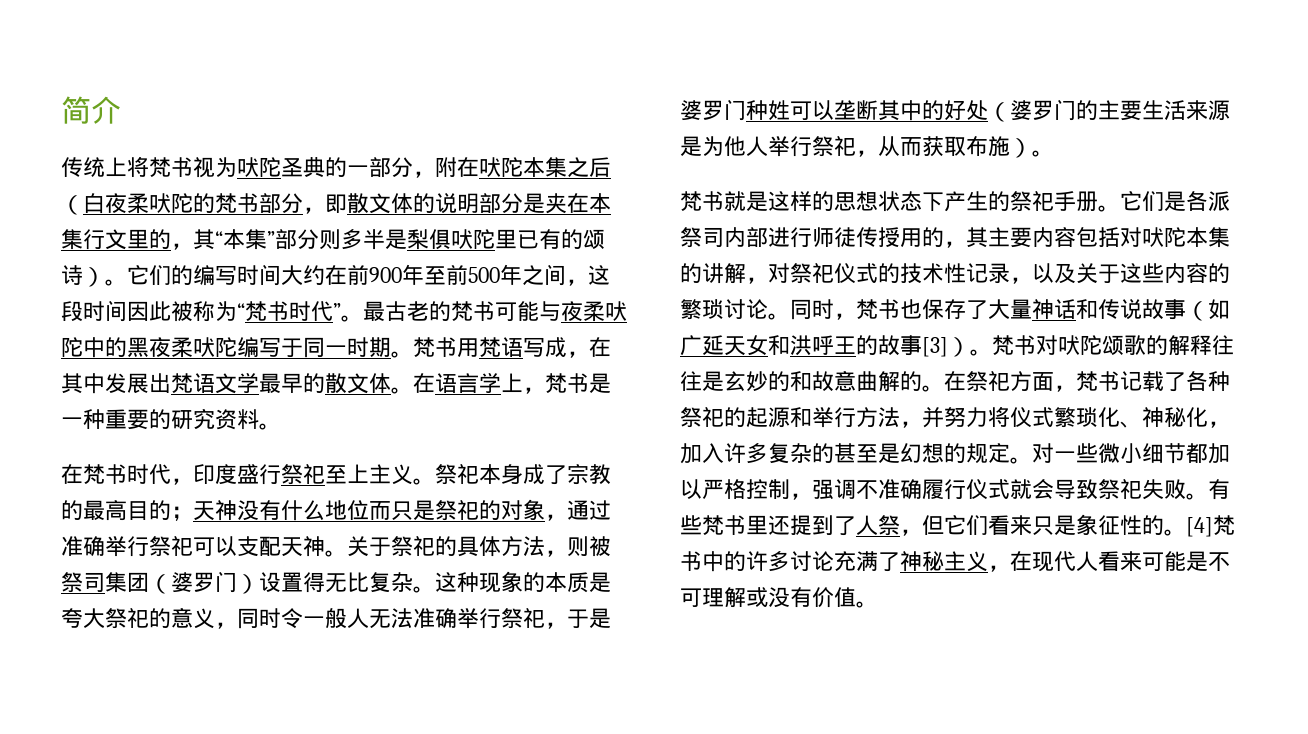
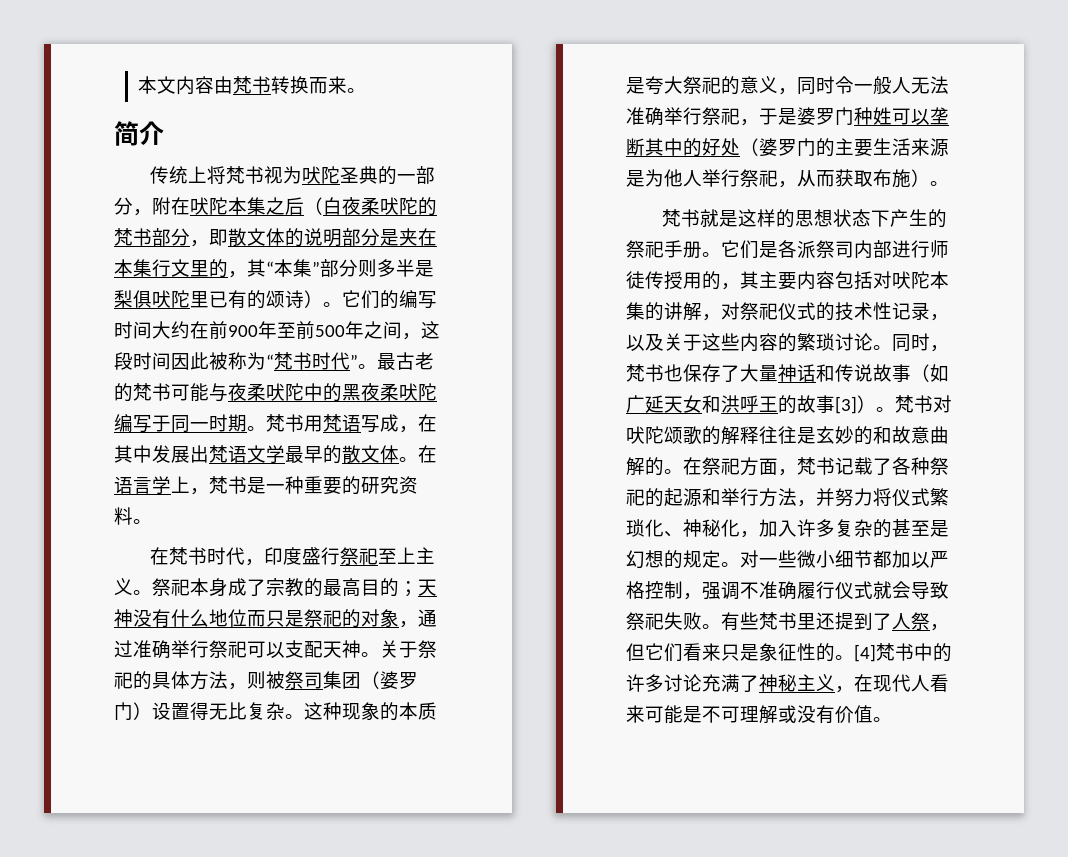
+ 本文内容由梵书转换而来。

